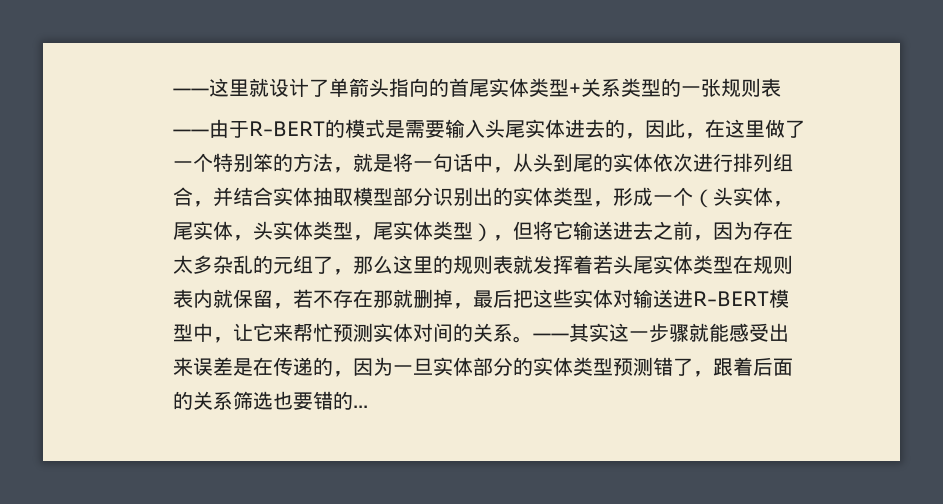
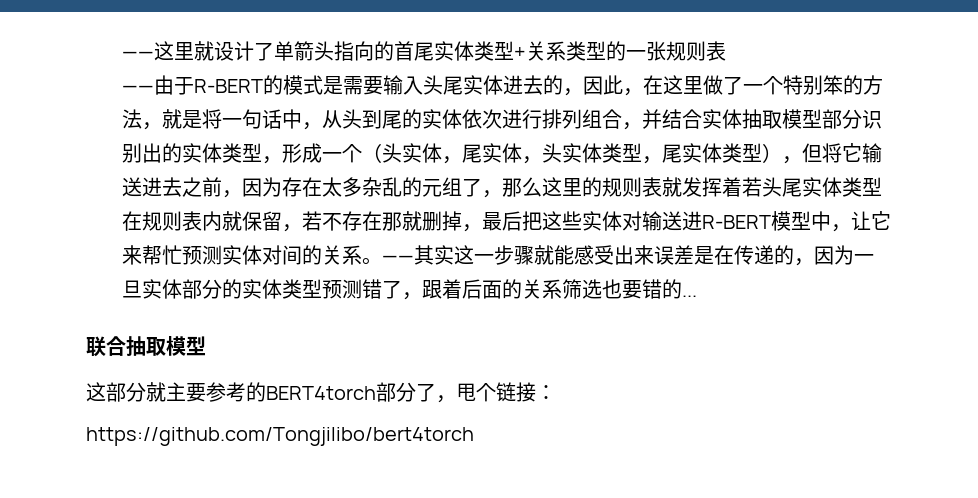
+ 联合抽取模型
+ 这部分就主要参考的BERT4torch部分了，甩个链接：
+ https://github.com/Tongjilibo/bert4torch

